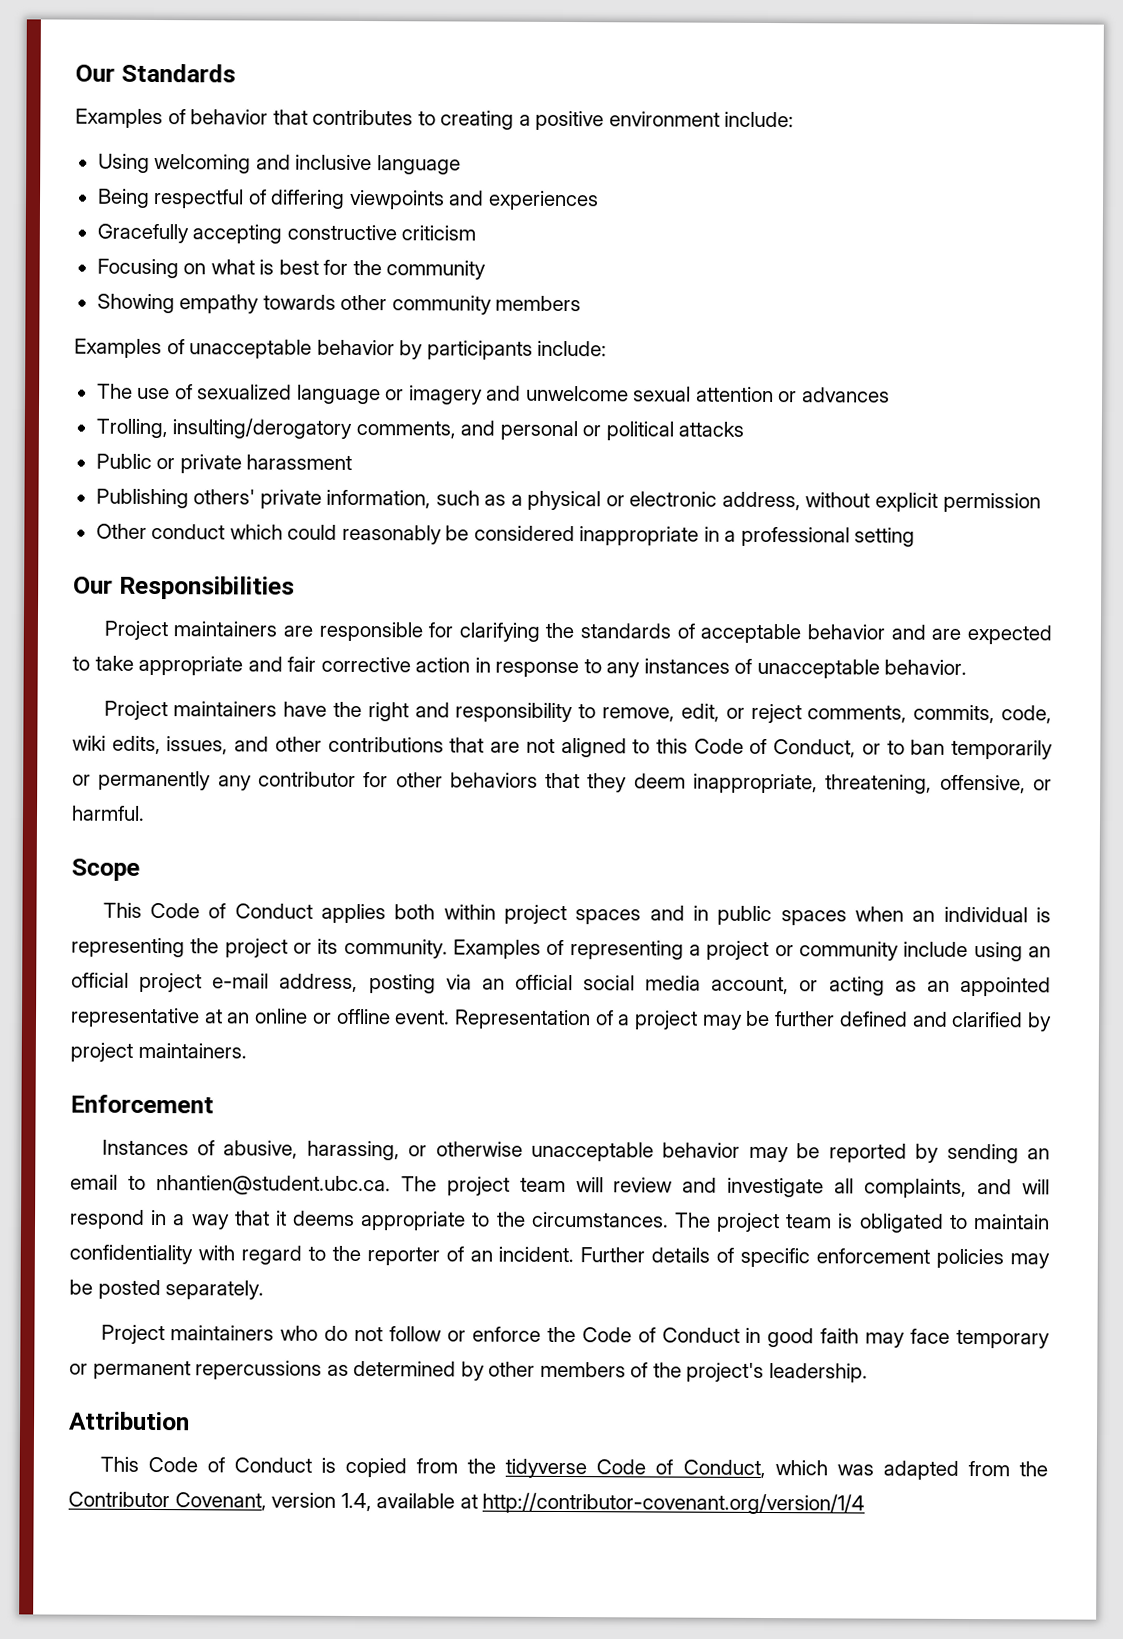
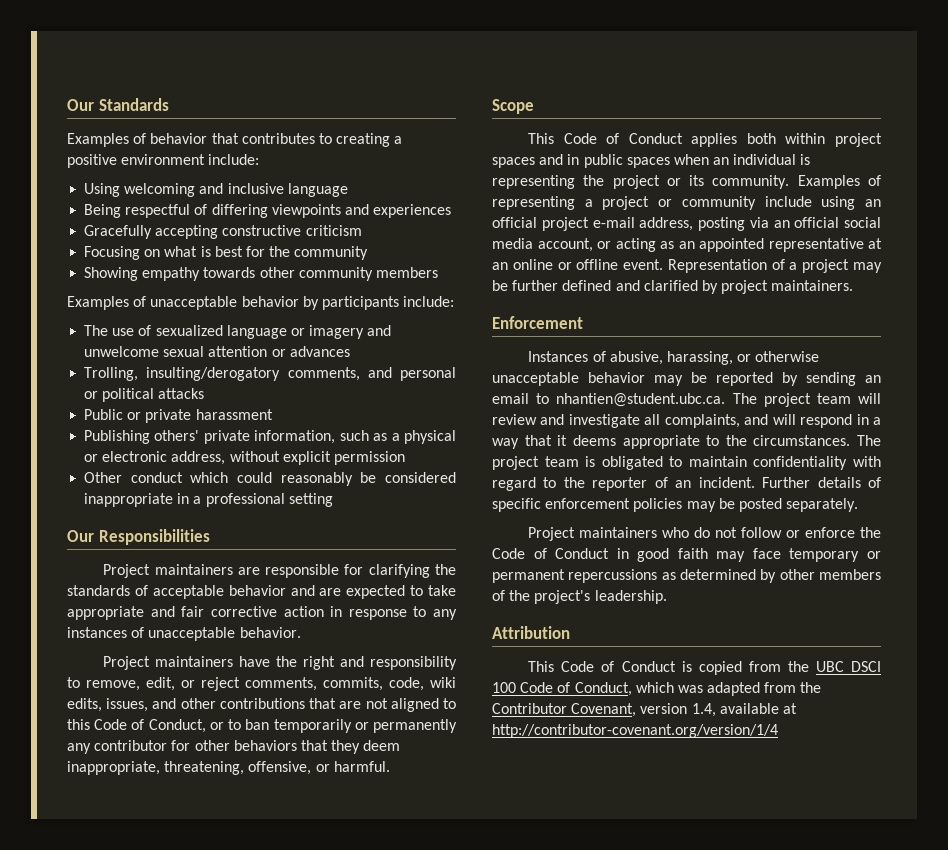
- This Code of Conduct is copied from the tidyverse Code of Conduct, which was adapted from the Contributor Covenant, version 1.4, available at http://contributor-covenant.org/version/1/4
+ This Code of Conduct is copied from the UBC DSCI 100 Code of Conduct, which was adapted from the Contributor Covenant, version 1.4, available at http://contributor-covenant.org/version/1/4

